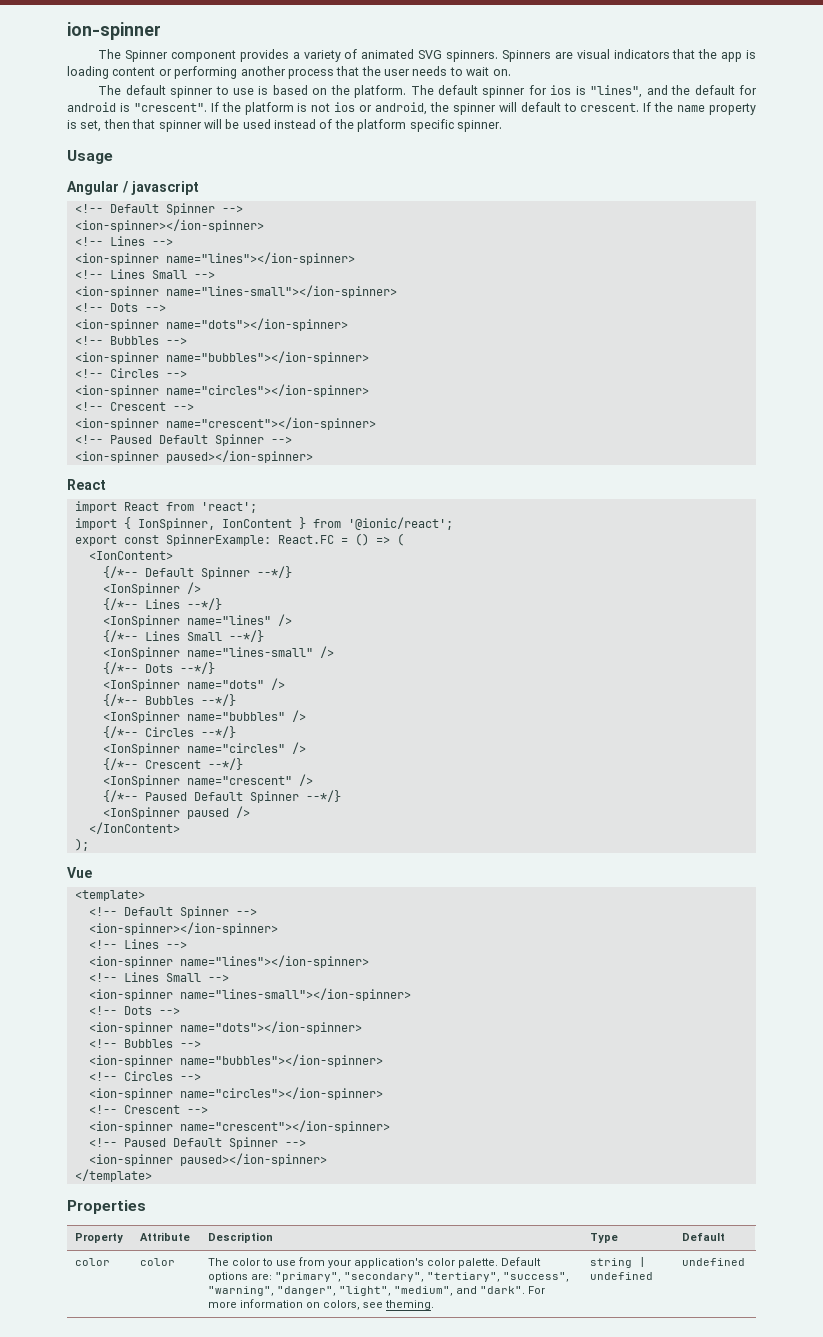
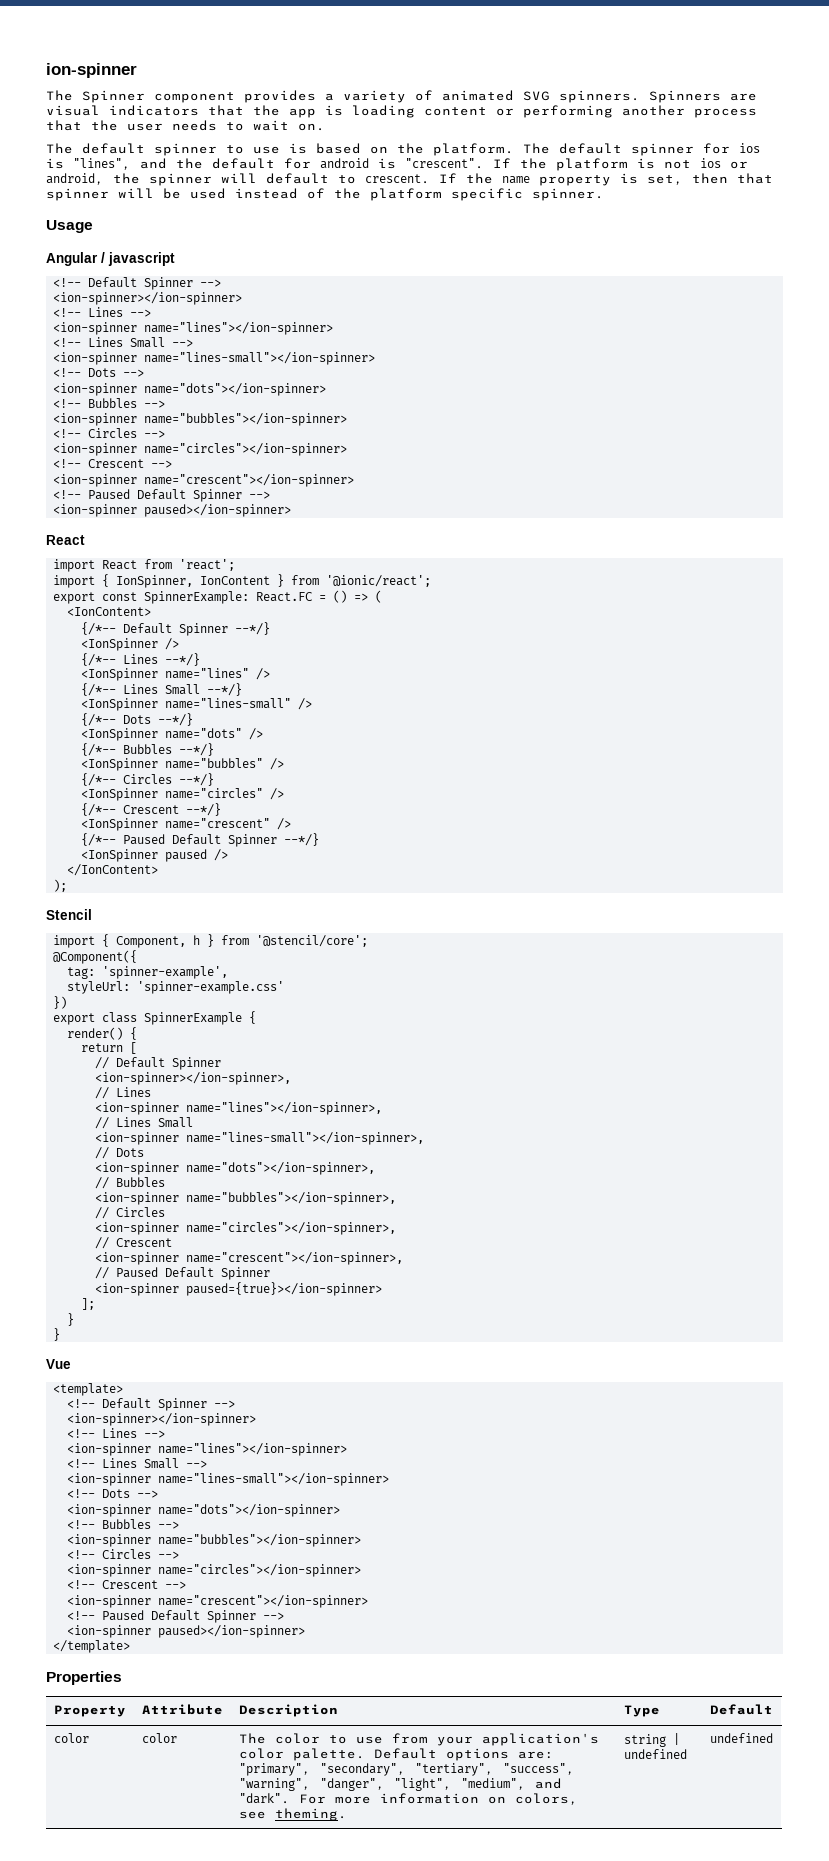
+ Stencil
+ import { Component, h } from '@stencil/core';
+ @Component({
+ tag: 'spinner-example',
+ styleUrl: 'spinner-example.css'
+ })
+ export class SpinnerExample {
+ render() {
+ return [
+ // Default Spinner
+ <ion-spinner></ion-spinner>,
+ // Lines
+ <ion-spinner name="lines"></ion-spinner>,
+ // Lines Small
+ <ion-spinner name="lines-small"></ion-spinner>,
+ // Dots
+ <ion-spinner name="dots"></ion-spinner>,
+ // Bubbles
+ <ion-spinner name="bubbles"></ion-spinner>,
+ // Circles
+ <ion-spinner name="circles"></ion-spinner>,
+ // Crescent
+ <ion-spinner name="crescent"></ion-spinner>,
+ // Paused Default Spinner
+ <ion-spinner paused={true}></ion-spinner>
+ ];
+ }
+ }

